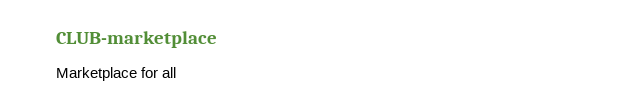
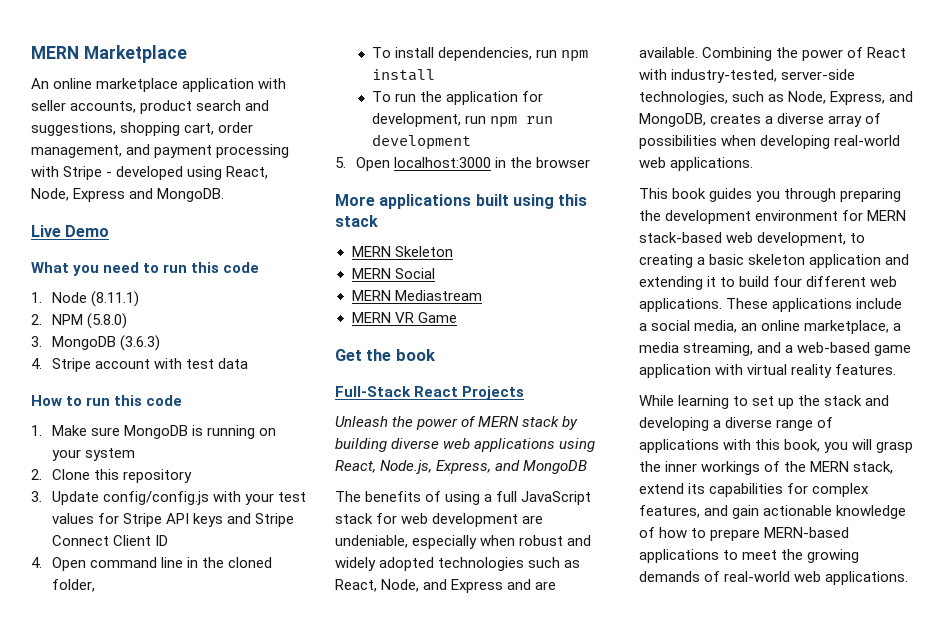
- CLUB-marketplace
- Marketplace for all
+ MERN Marketplace
+ An online marketplace application with seller accounts, product search and suggestions, shopping cart, order management, and payment processing with Stripe - developed using React, Node, Express and MongoDB.
+ Live Demo
+ What you need to run this code
+ 1. Node (8.11.1)
+ 2. NPM (5.8.0)
+ 3. MongoDB (3.6.3)
+ 4. Stripe account with test data
+ How to run this code
+ 1. Make sure MongoDB is running on your system
+ 2. Clone this repository
+ 3. Update config/config.js with your test values for Stripe API keys and Stripe Connect Client ID
+ 4. Open command line in the cloned folder,
+ To install dependencies, run npm install
+ To run the application for development, run npm run development
+ 5. Open localhost:3000 in the browser
+ More applications built using this stack
+ MERN Skeleton
+ MERN Social
+ MERN Mediastream
+ MERN VR Game
+ Get the book
+ Full-Stack React Projects
+ Unleash the power of MERN stack by building diverse web applications using React, Node.js, Express, and MongoDB
+ The benefits of using a full JavaScript stack for web development are undeniable, especially when robust and widely adopted technologies such as React, Node, and Express and are available. Combining the power of React with industry-tested, server-side technologies, such as Node, Express, and MongoDB, creates a diverse array of possibilities when developing real-world web applications.
+ This book guides you through preparing the development environment for MERN stack-based web development, to creating a basic skeleton application and extending it to build four different web applications. These applications include a social media, an online marketplace, a media streaming, and a web-based game application with virtual reality features.
+ While learning to set up the stack and developing a diverse range of applications with this book, you will grasp the inner workings of the MERN stack, extend its capabilities for complex features, and gain actionable knowledge of how to prepare MERN-based applications to meet the growing demands of real-world web applications.

